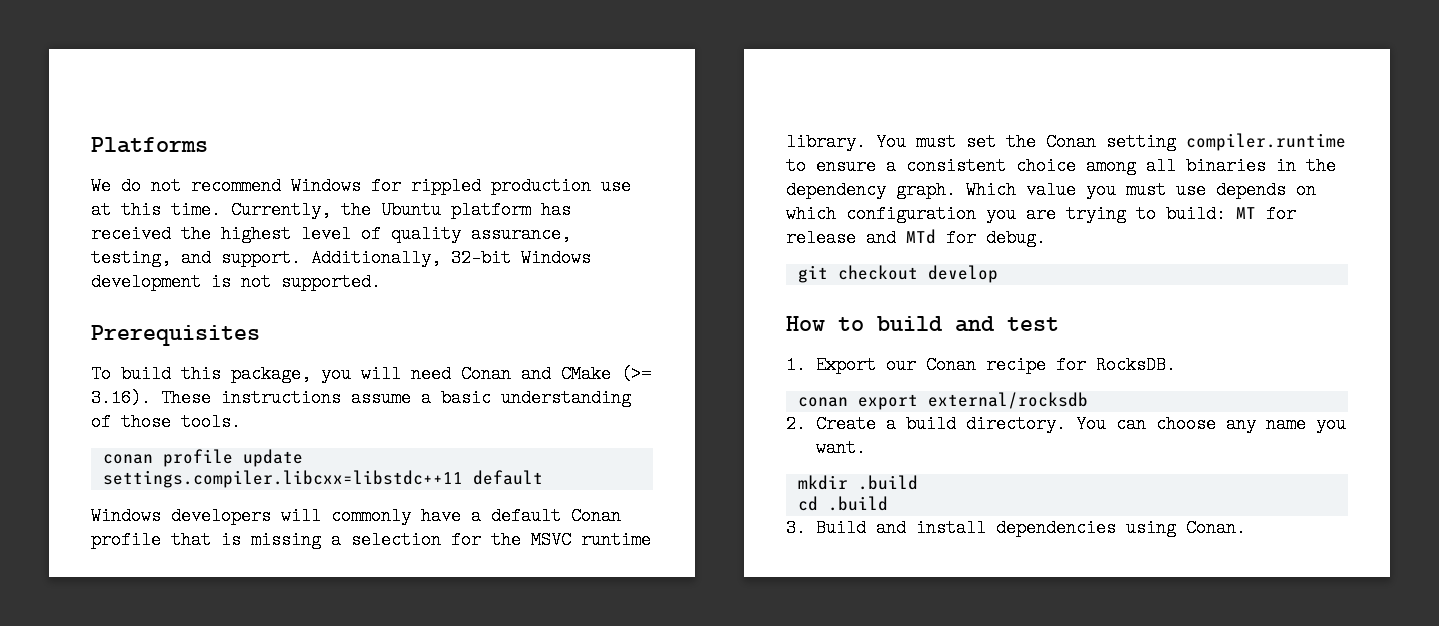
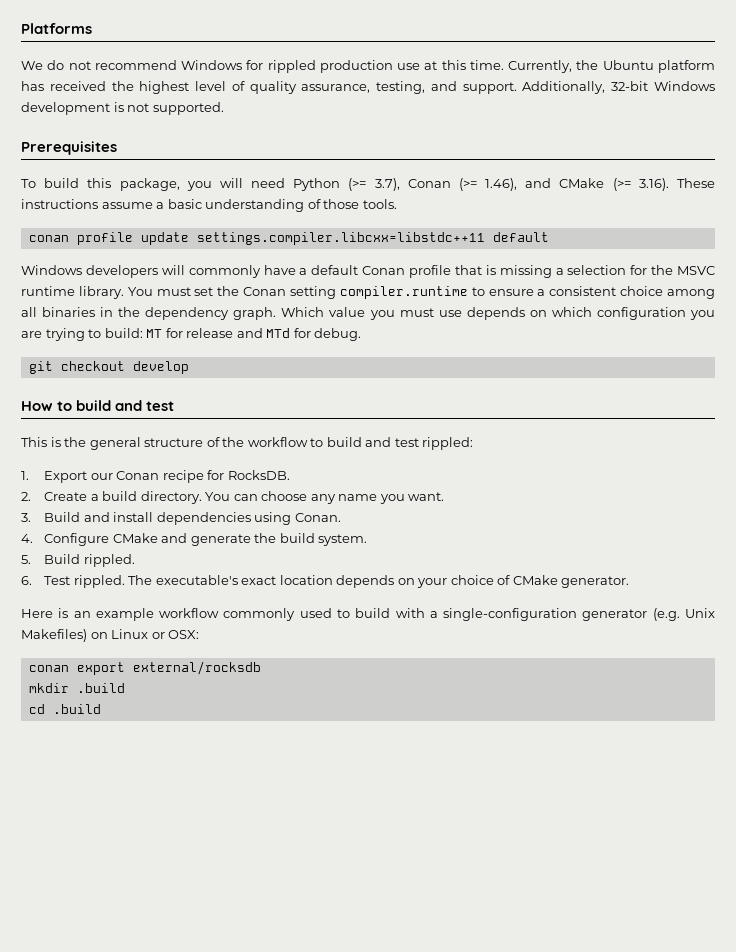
- To build this package, you will need Conan and CMake (>= 3.16). These instructions assume a basic understanding of those tools.
+ To build this package, you will need Python (>= 3.7), Conan (>= 1.46), and CMake (>= 3.16). These instructions assume a basic understanding of those tools.
+ This is the general structure of the workflow to build and test rippled:
- conan export external/rocksdb
- mkdir .build
- cd .build
+ 4. Configure CMake and generate the build system.
+ 5. Build rippled.
+ 6. Test rippled. The executable's exact location depends on your choice of CMake generator.
+ Here is an example workflow commonly used to build with a single-configuration generator (e.g. Unix Makefiles) on Linux or OSX:
+ conan export external/rocksdb
+ mkdir .build
+ cd .build

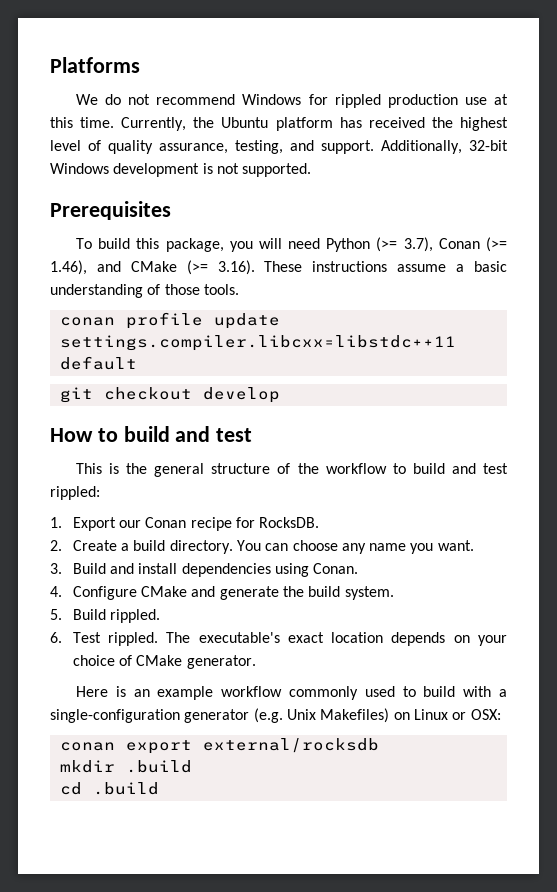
- Windows developers will commonly have a default Conan profile that is missing a selection for the MSVC runtime library. You must set the Conan setting compiler.runtime to ensure a consistent choice among all binaries in the dependency graph. Which value you must use depends on which configuration you are trying to build: MT for release and MTd for debug.

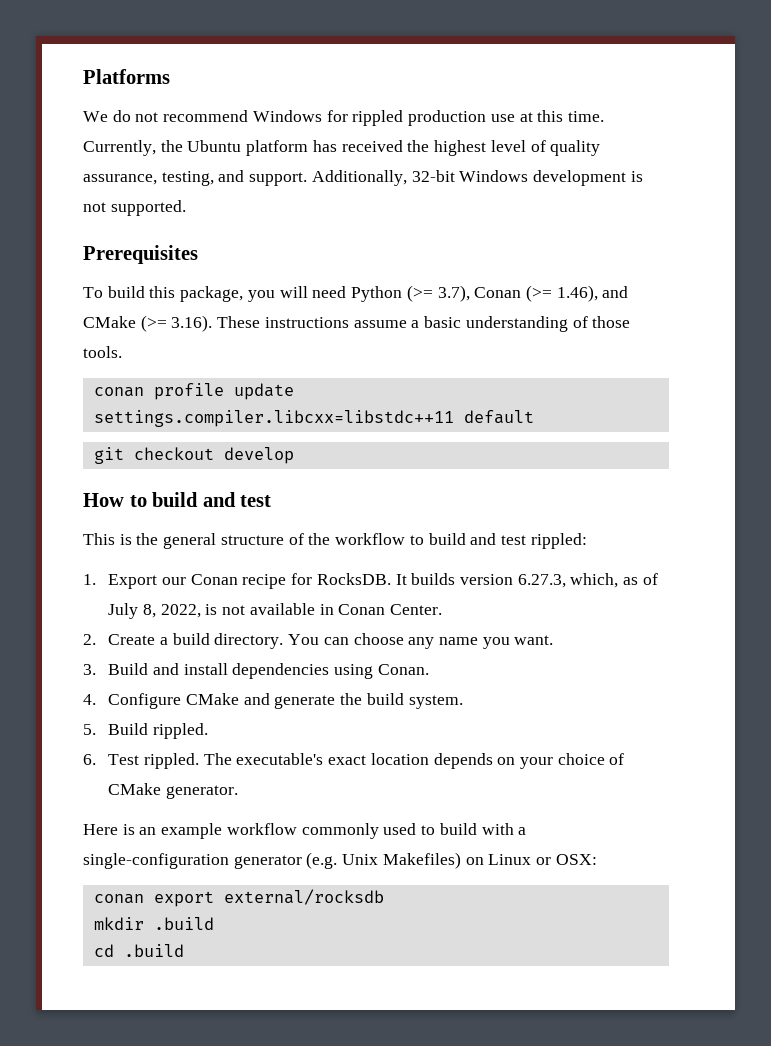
+ It builds version 6.27.3, which, as of July 8, 2022, is not available in Conan Center.

